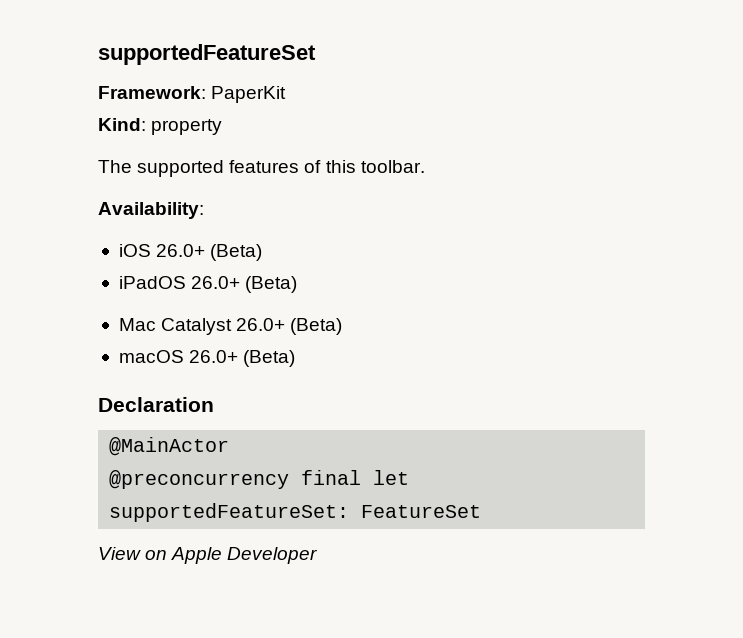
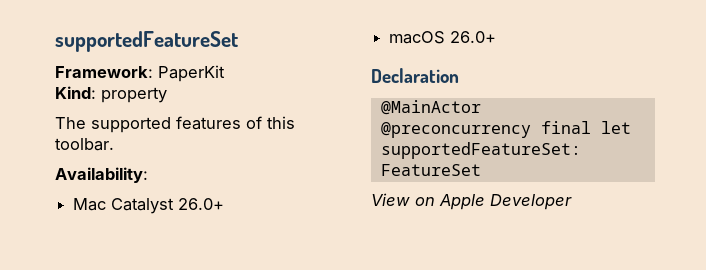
- iOS 26.0+ (Beta)
- iPadOS 26.0+ (Beta)
- Mac Catalyst 26.0+ (Beta)
+ Mac Catalyst 26.0+
- macOS 26.0+ (Beta)
+ macOS 26.0+

